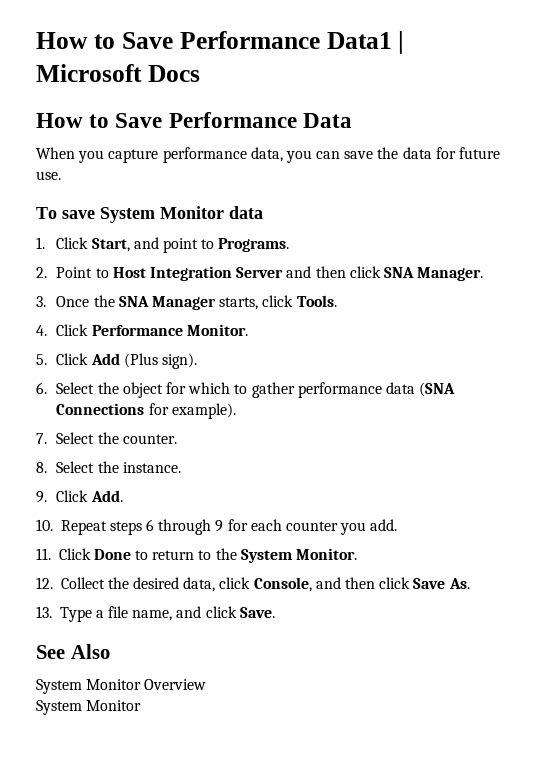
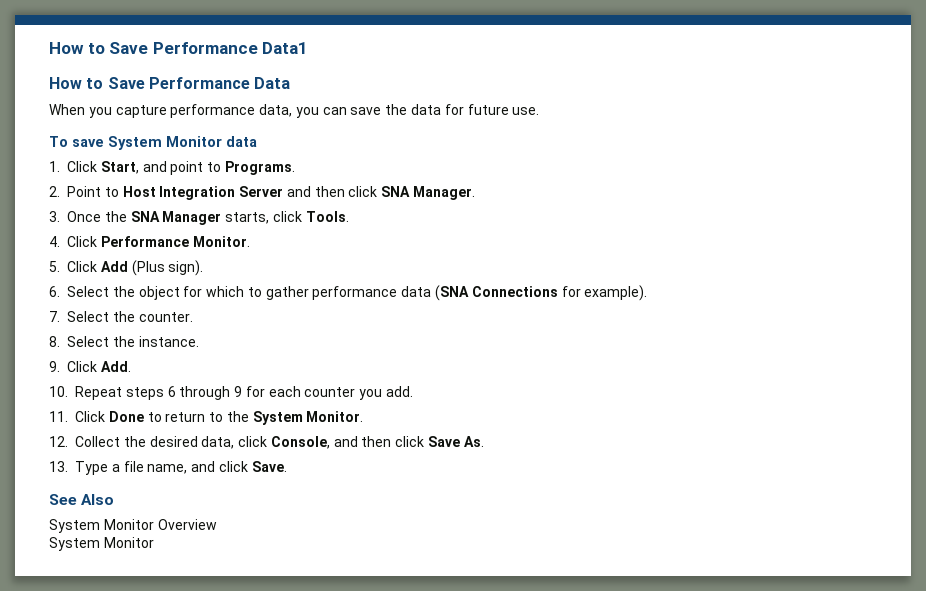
- How to Save Performance Data1 | Microsoft Docs
+ How to Save Performance Data1

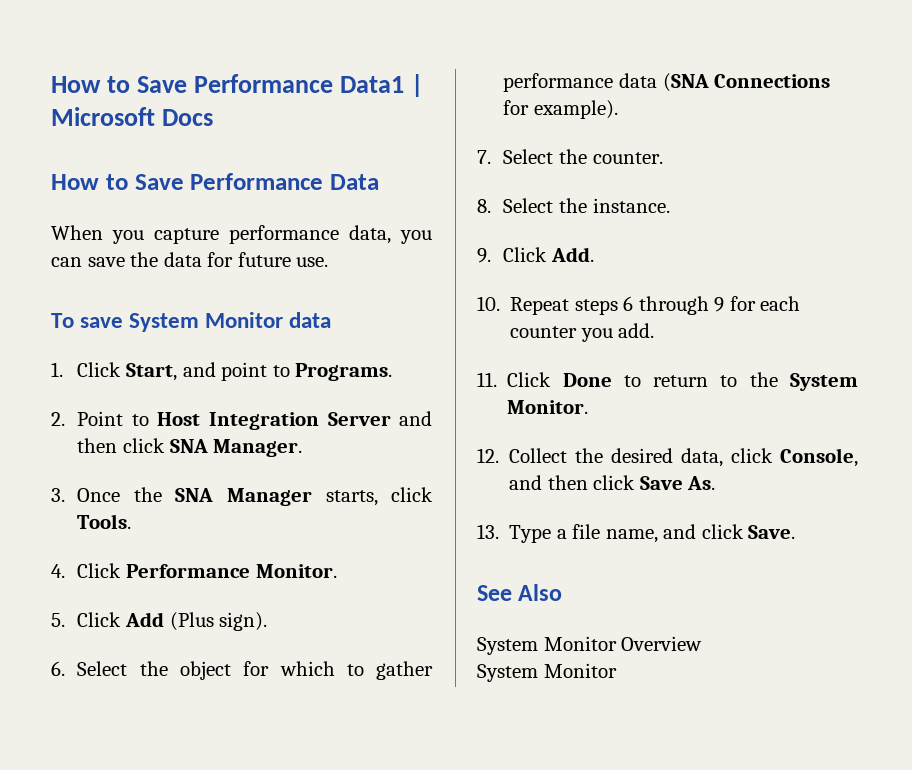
- How to Save Performance Data1
+ How to Save Performance Data1 | Microsoft Docs

